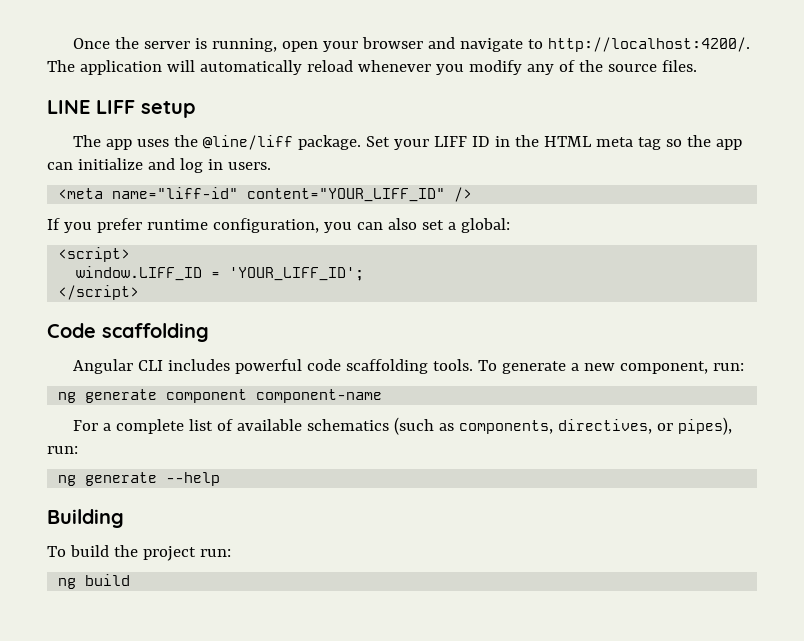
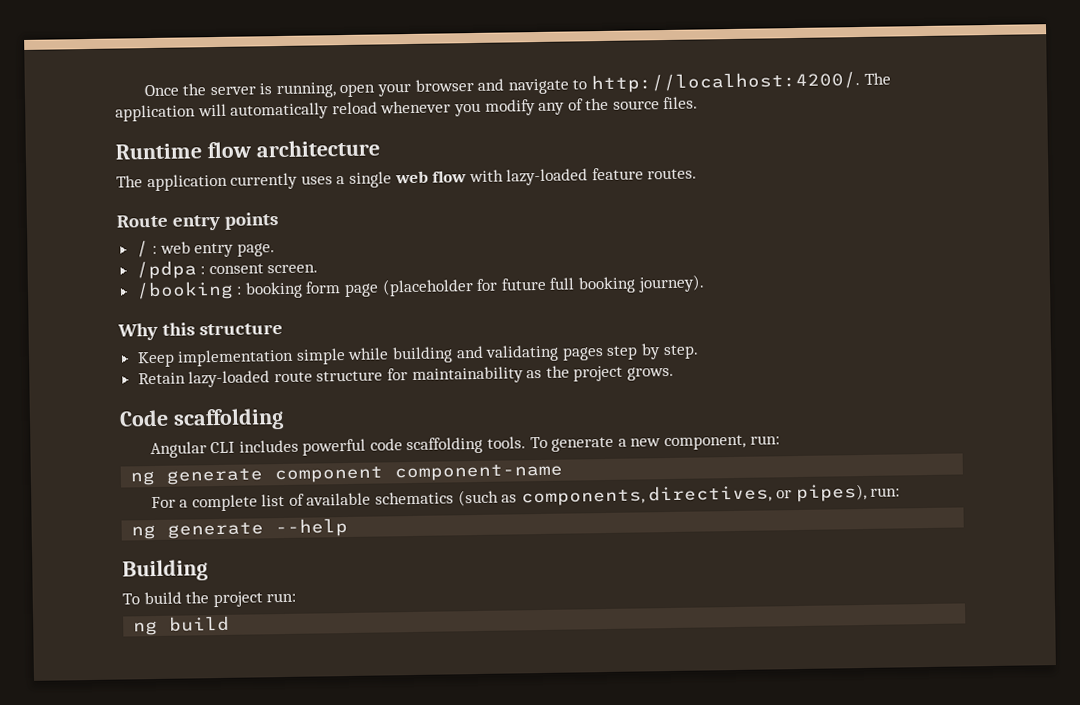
- LINE LIFF setup
- The app uses the @line/liff package. Set your LIFF ID in the HTML meta tag so the app can initialize and log in users.
- <meta name="liff-id" content="YOUR_LIFF_ID" />
- If you prefer runtime configuration, you can also set a global:
- <script>
- window.LIFF_ID = 'YOUR_LIFF_ID';
- </script>
+ Runtime flow architecture
+ The application currently uses a single web flow with lazy-loaded feature routes.
+ Route entry points
+ / : web entry page.
+ /pdpa : consent screen.
+ /booking : booking form page (placeholder for future full booking journey).
+ Why this structure
+ Keep implementation simple while building and validating pages step by step.
+ Retain lazy-loaded route structure for maintainability as the project grows.

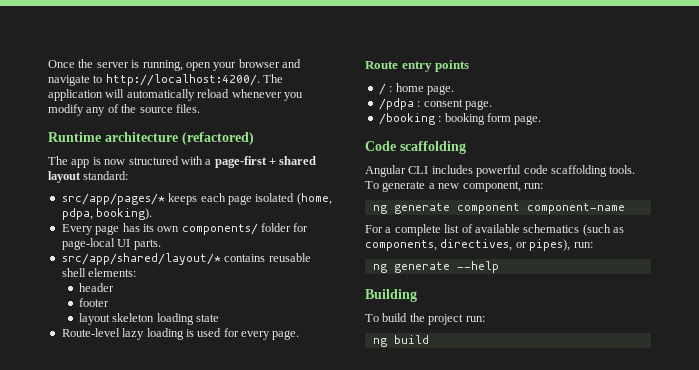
- Runtime flow architecture
- The application currently uses a single web flow with lazy-loaded feature routes.
+ Runtime architecture (refactored)
+ The app is now structured with a page-first + shared layout standard:
+ src/app/pages/* keeps each page isolated (home, pdpa, booking).
+ Every page has its own components/ folder for page-local UI parts.
+ src/app/shared/layout/* contains reusable shell elements:
+ header
+ footer
+ layout skeleton loading state
+ Route-level lazy loading is used for every page.
- / : web entry page.
+ / : home page.
- /pdpa : consent screen.
+ /pdpa : consent page.
- /booking : booking form page (placeholder for future full booking journey).
- Why this structure
- Keep implementation simple while building and validating pages step by step.
- Retain lazy-loaded route structure for maintainability as the project grows.
+ /booking : booking form page.

